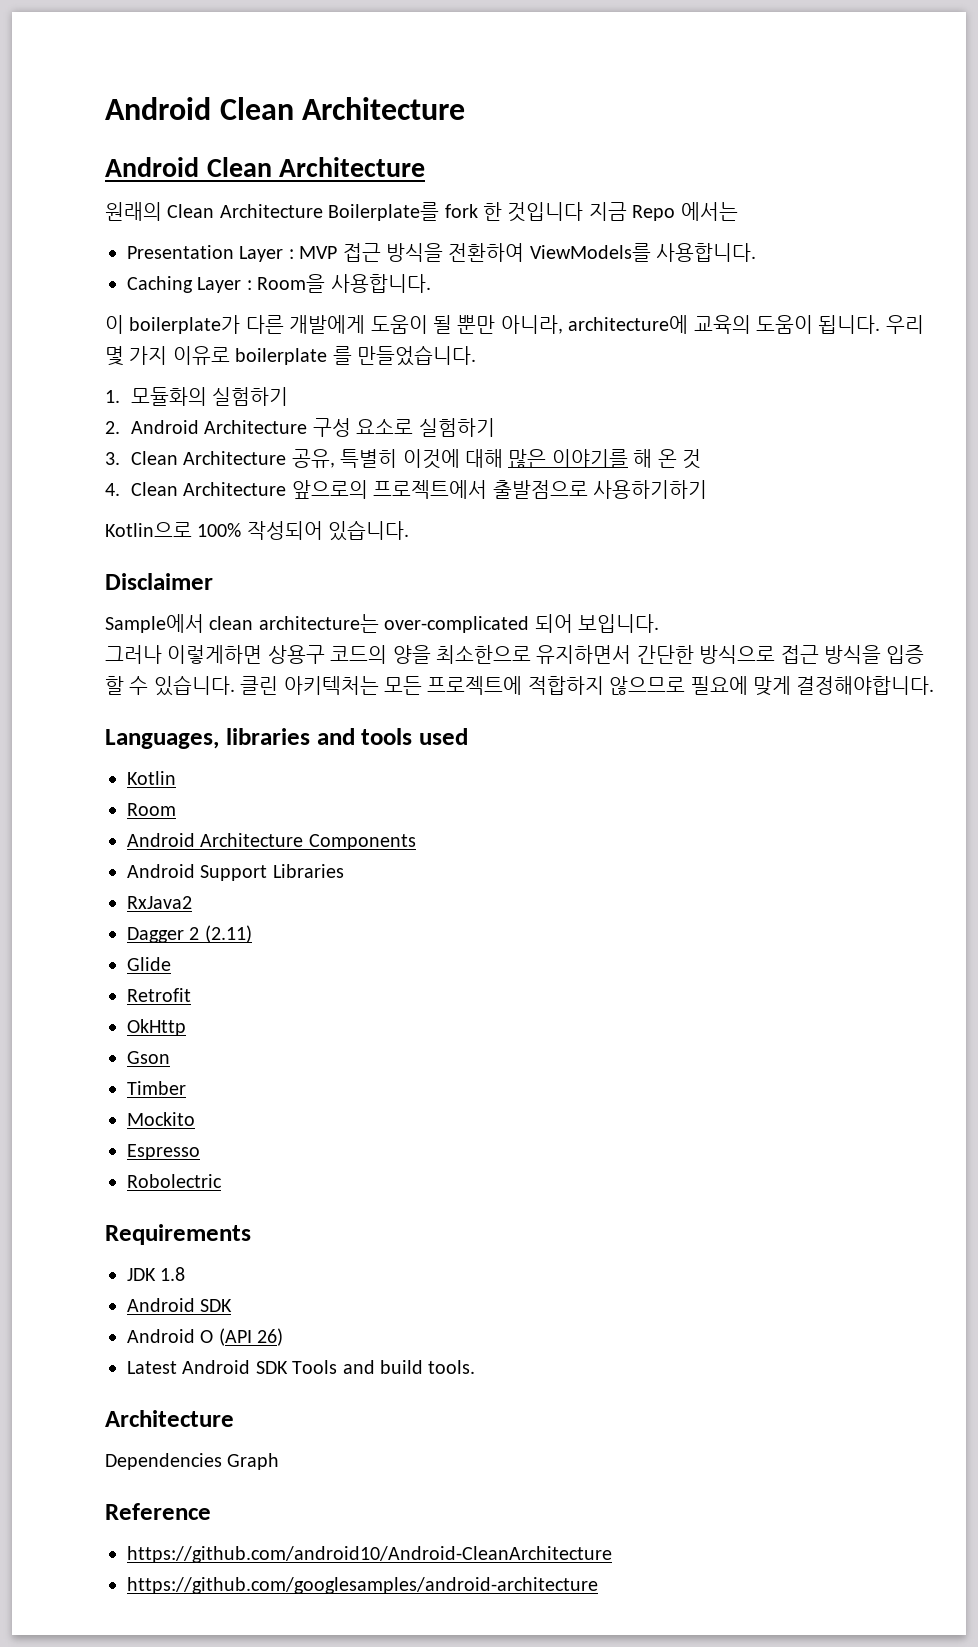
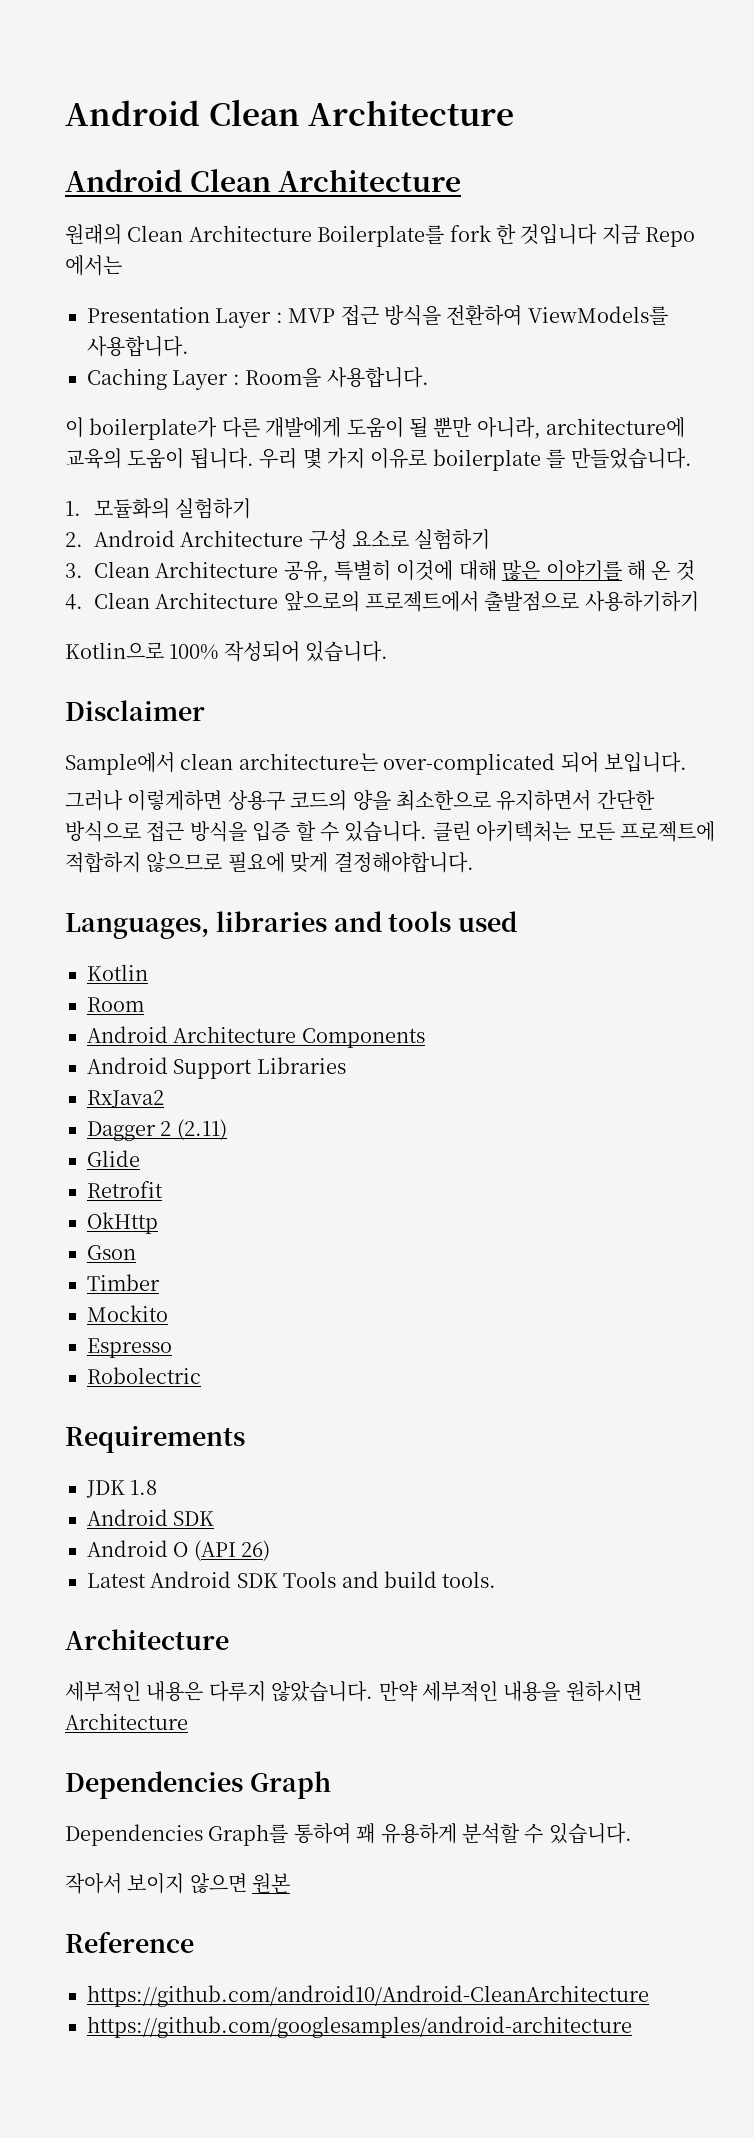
+ 세부적인 내용은 다루지 않았습니다. 만약 세부적인 내용을 원하시면 Architecture
  Dependencies Graph
+ Dependencies Graph를 통하여 꽤 유용하게 분석할 수 있습니다.
+ 작아서 보이지 않으면 원본

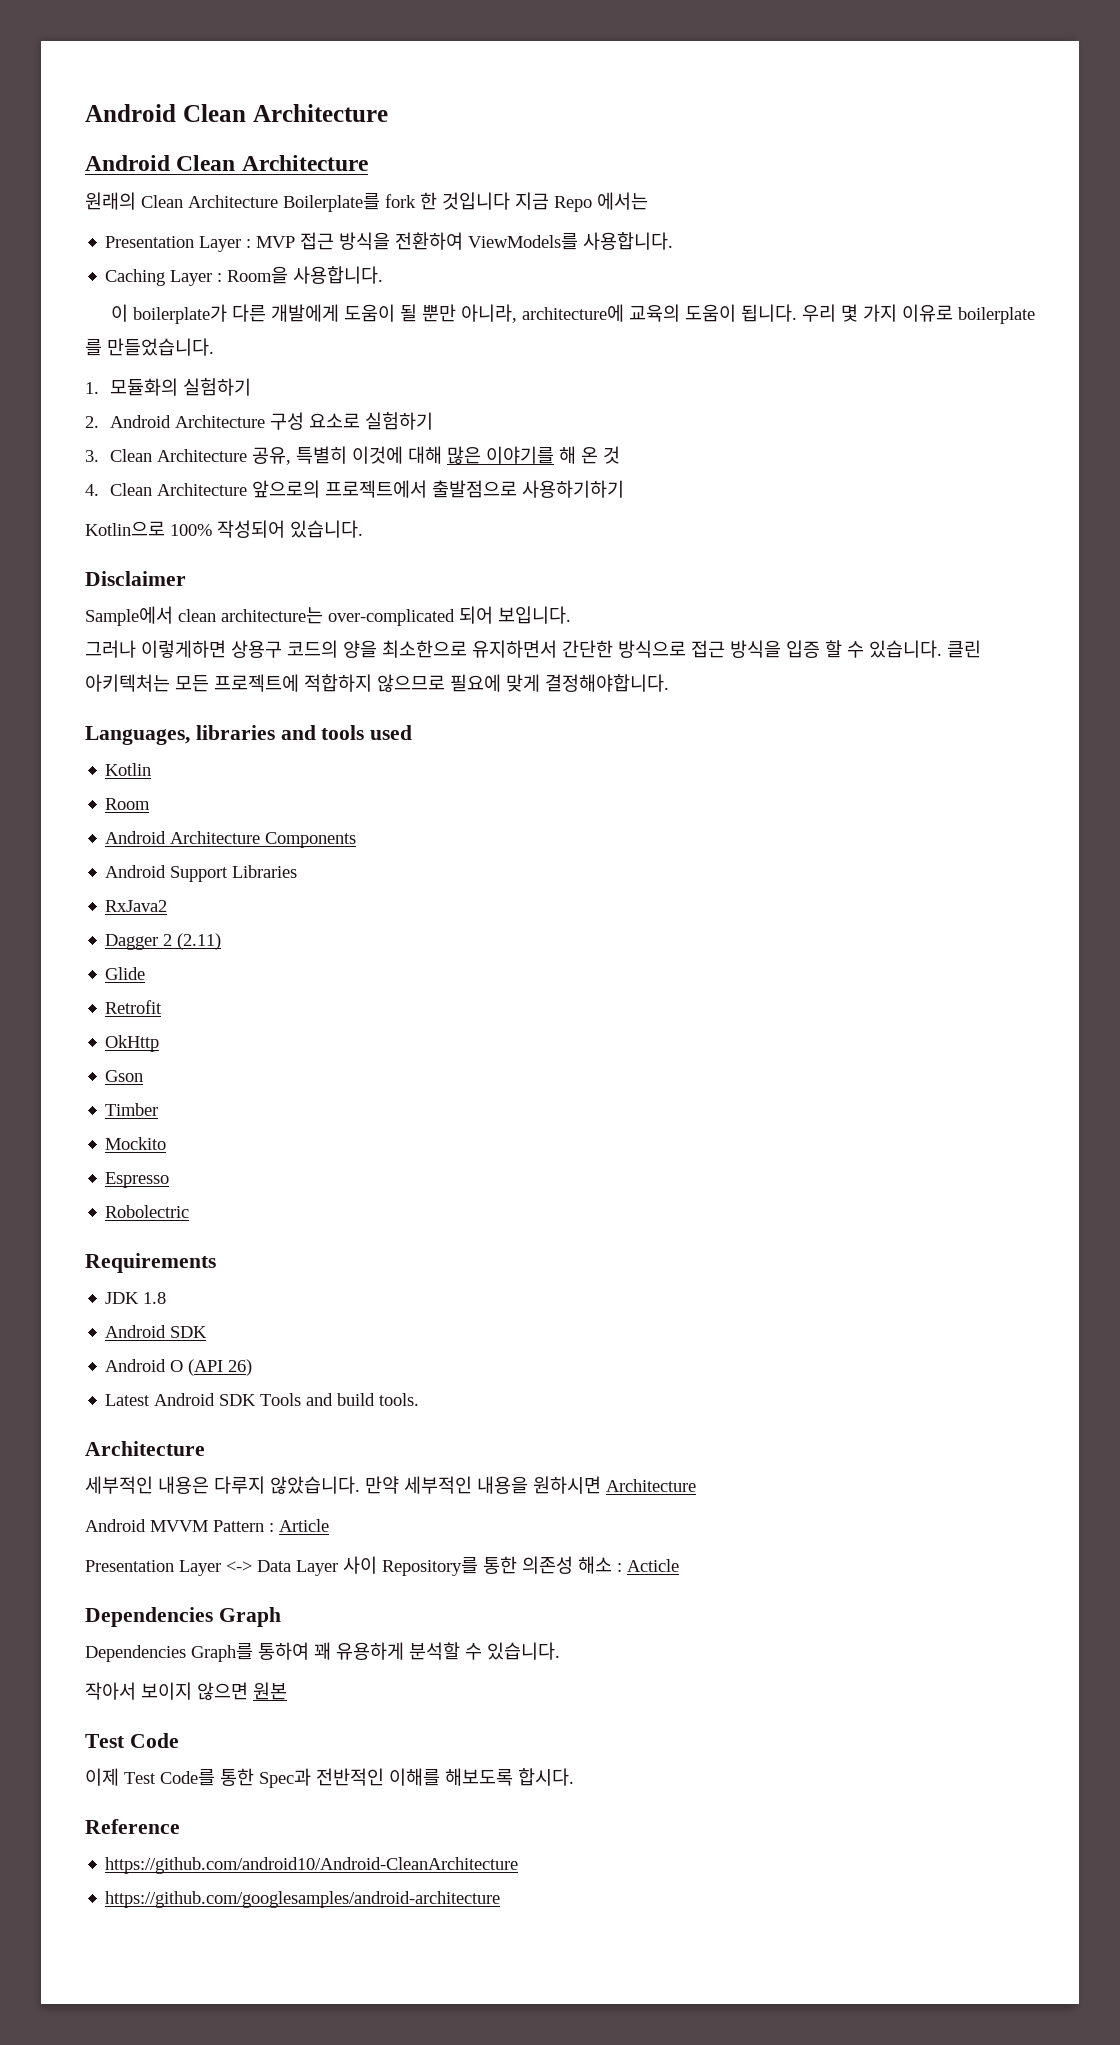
+ Android MVVM Pattern : Article
+ Presentation Layer <-> Data Layer 사이 Repository를 통한 의존성 해소 : Acticle
+ Test Code
+ 이제 Test Code를 통한 Spec과 전반적인 이해를 해보도록 합시다.

